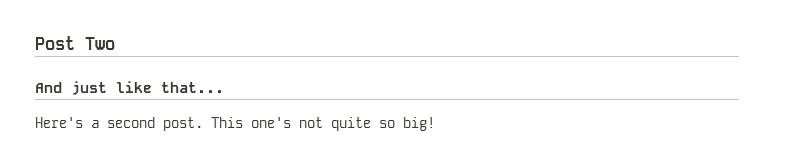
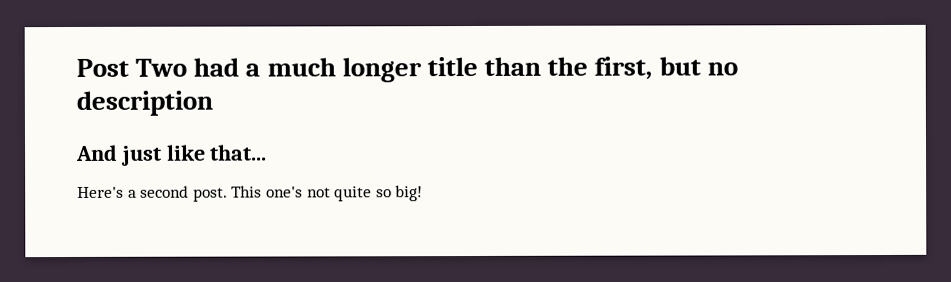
- Post Two
+ Post Two had a much longer title than the first, but no description

